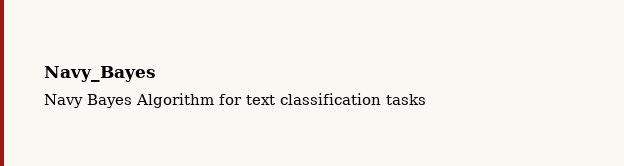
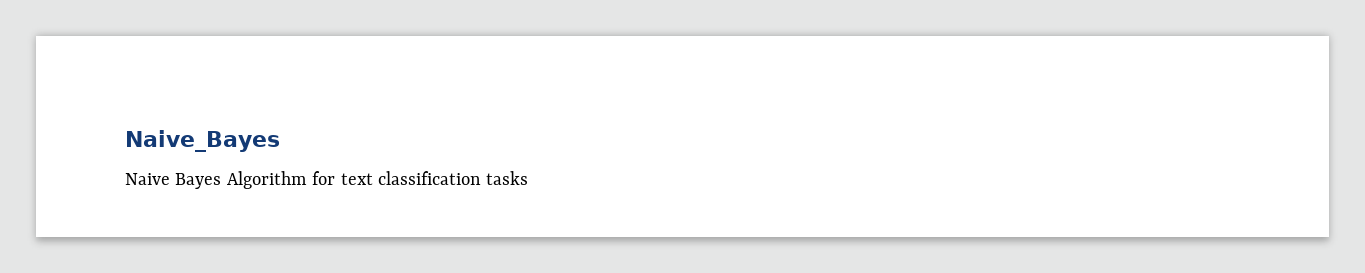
- Navy_Bayes
- Navy Bayes Algorithm for text classification tasks
+ Naive_Bayes
+ Naive Bayes Algorithm for text classification tasks

